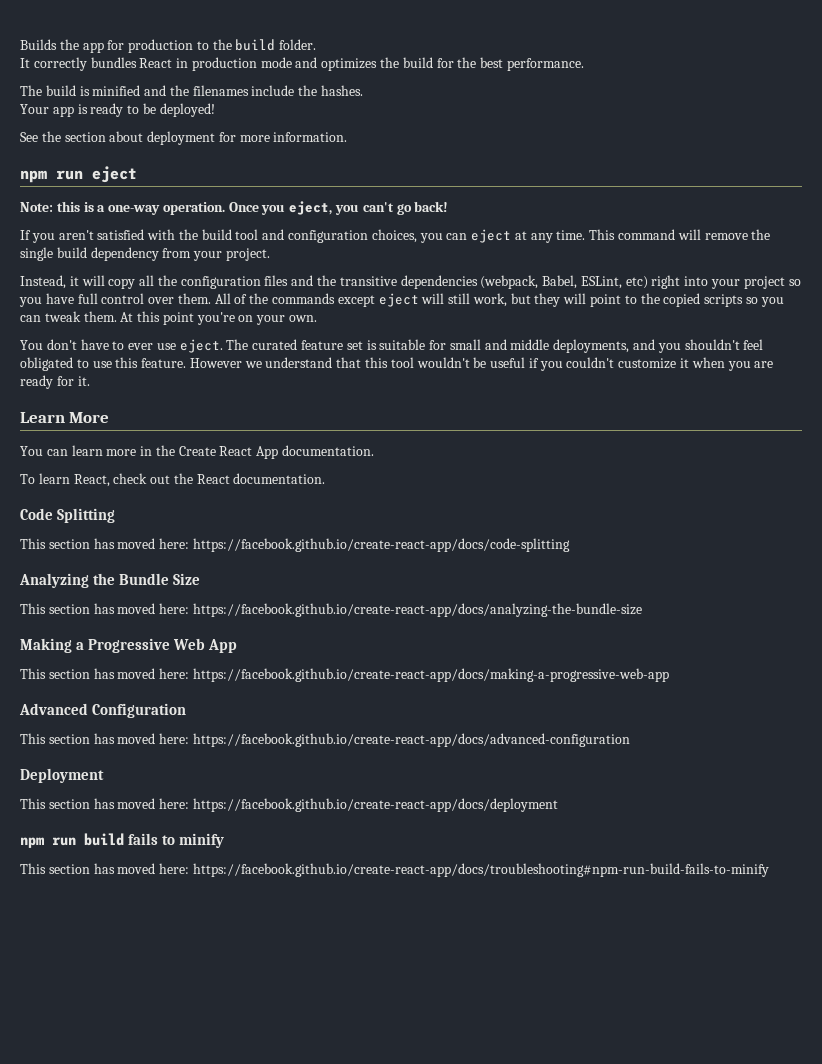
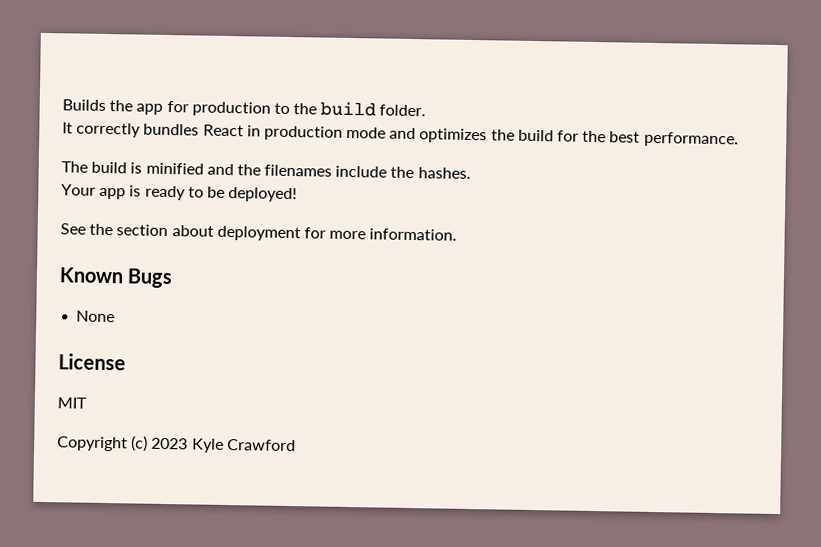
- npm run eject
- Note: this is a one-way operation. Once you eject, you can't go back!
- If you aren't satisfied with the build tool and configuration choices, you can eject at any time. This command will remove the single build dependency from your project.
- Instead, it will copy all the configuration files and the transitive dependencies (webpack, Babel, ESLint, etc) right into your project so you have full control over them. All of the commands except eject will still work, but they will point to the copied scripts so you can tweak them. At this point you're on your own.
- You don't have to ever use eject. The curated feature set is suitable for small and middle deployments, and you shouldn't feel obligated to use this feature. However we understand that this tool wouldn't be useful if you couldn't customize it when you are ready for it.
- Learn More
- You can learn more in the Create React App documentation.
- To learn React, check out the React documentation.
- Code Splitting
- This section has moved here: https://facebook.github.io/create-react-app/docs/code-splitting
- Analyzing the Bundle Size
- This section has moved here: https://facebook.github.io/create-react-app/docs/analyzing-the-bundle-size
- Making a Progressive Web App
- This section has moved here: https://facebook.github.io/create-react-app/docs/making-a-progressive-web-app
- Advanced Configuration
- This section has moved here: https://facebook.github.io/create-react-app/docs/advanced-configuration
- Deployment
- This section has moved here: https://facebook.github.io/create-react-app/docs/deployment
- npm run build fails to minify
- This section has moved here: https://facebook.github.io/create-react-app/docs/troubleshooting#npm-run-build-fails-to-minify
+ Known Bugs
+ None
+ License
+ MIT
+ Copyright (c) 2023 Kyle Crawford

